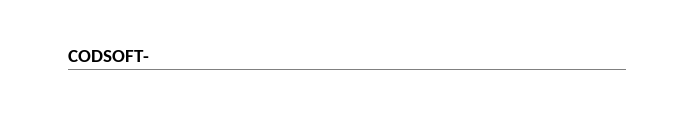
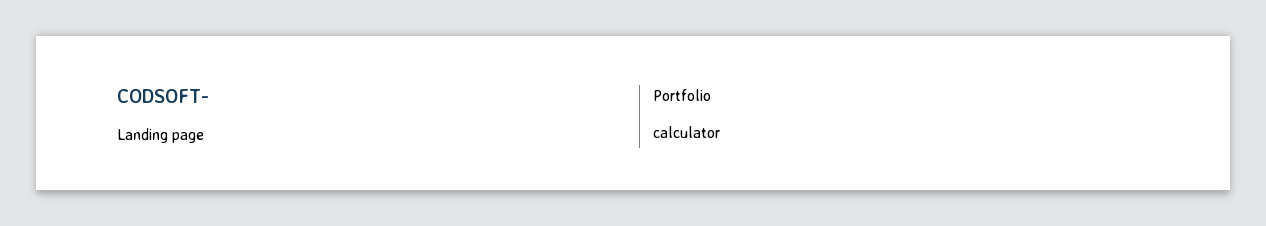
+ Landing page
+ Portfolio
+ calculator

